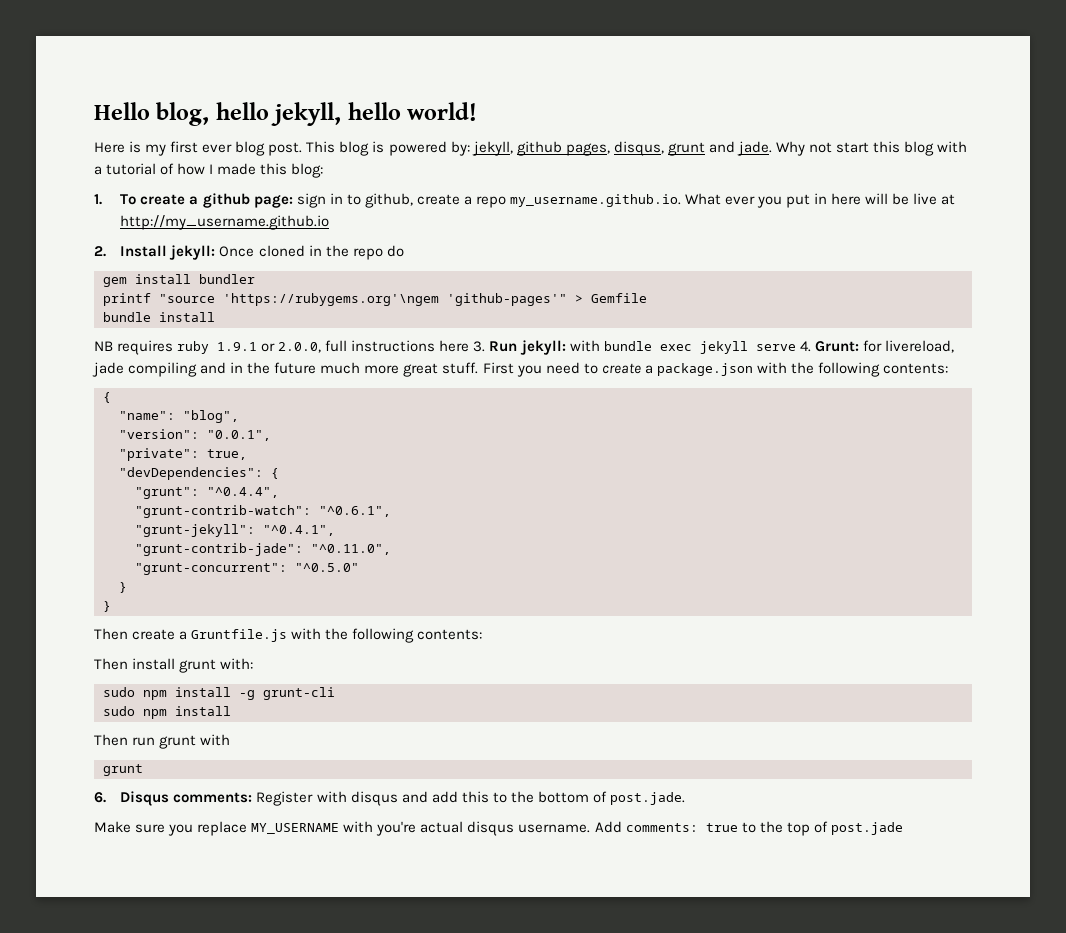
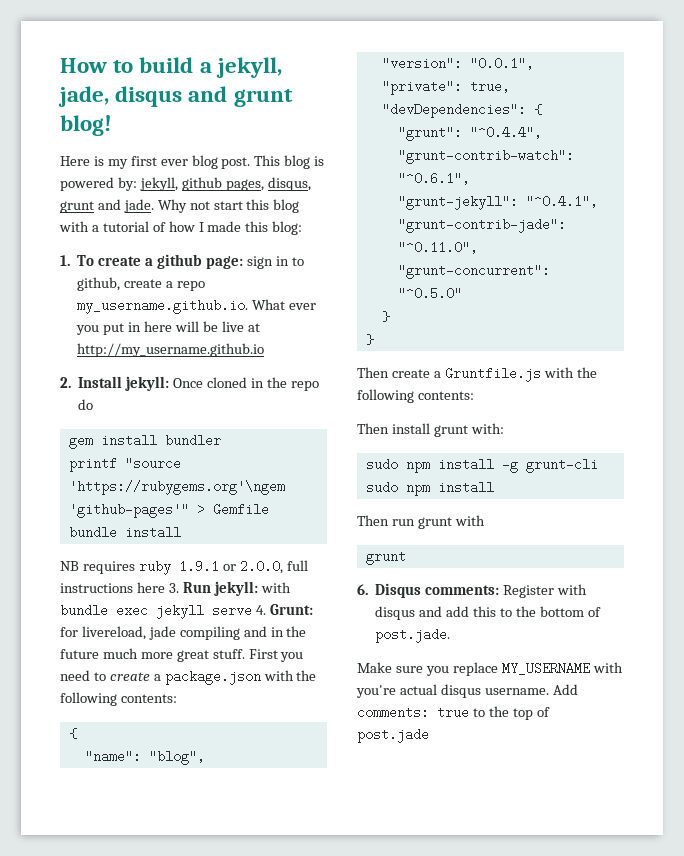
- Hello blog, hello jekyll, hello world!
+ How to build a jekyll, jade, disqus and grunt blog!

